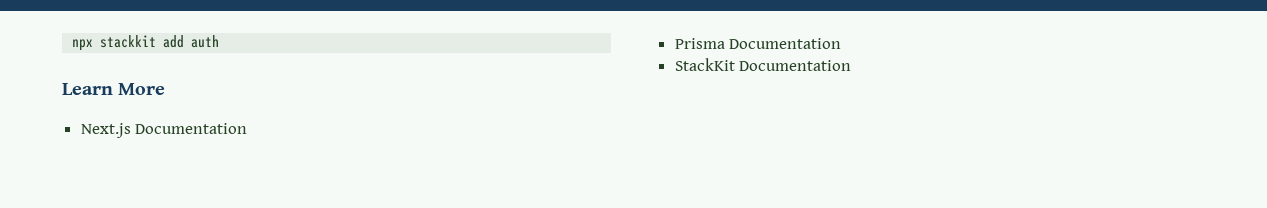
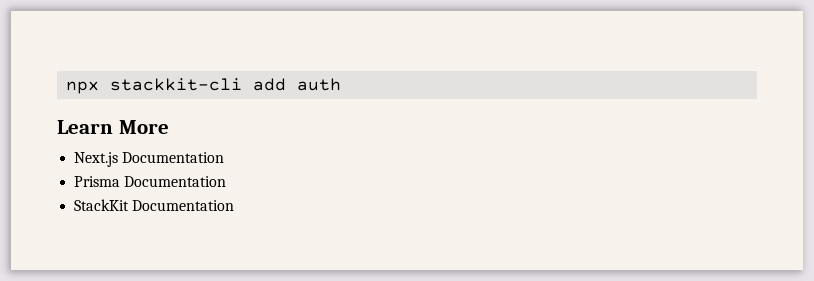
- npx stackkit add auth
+ npx stackkit-cli add auth

